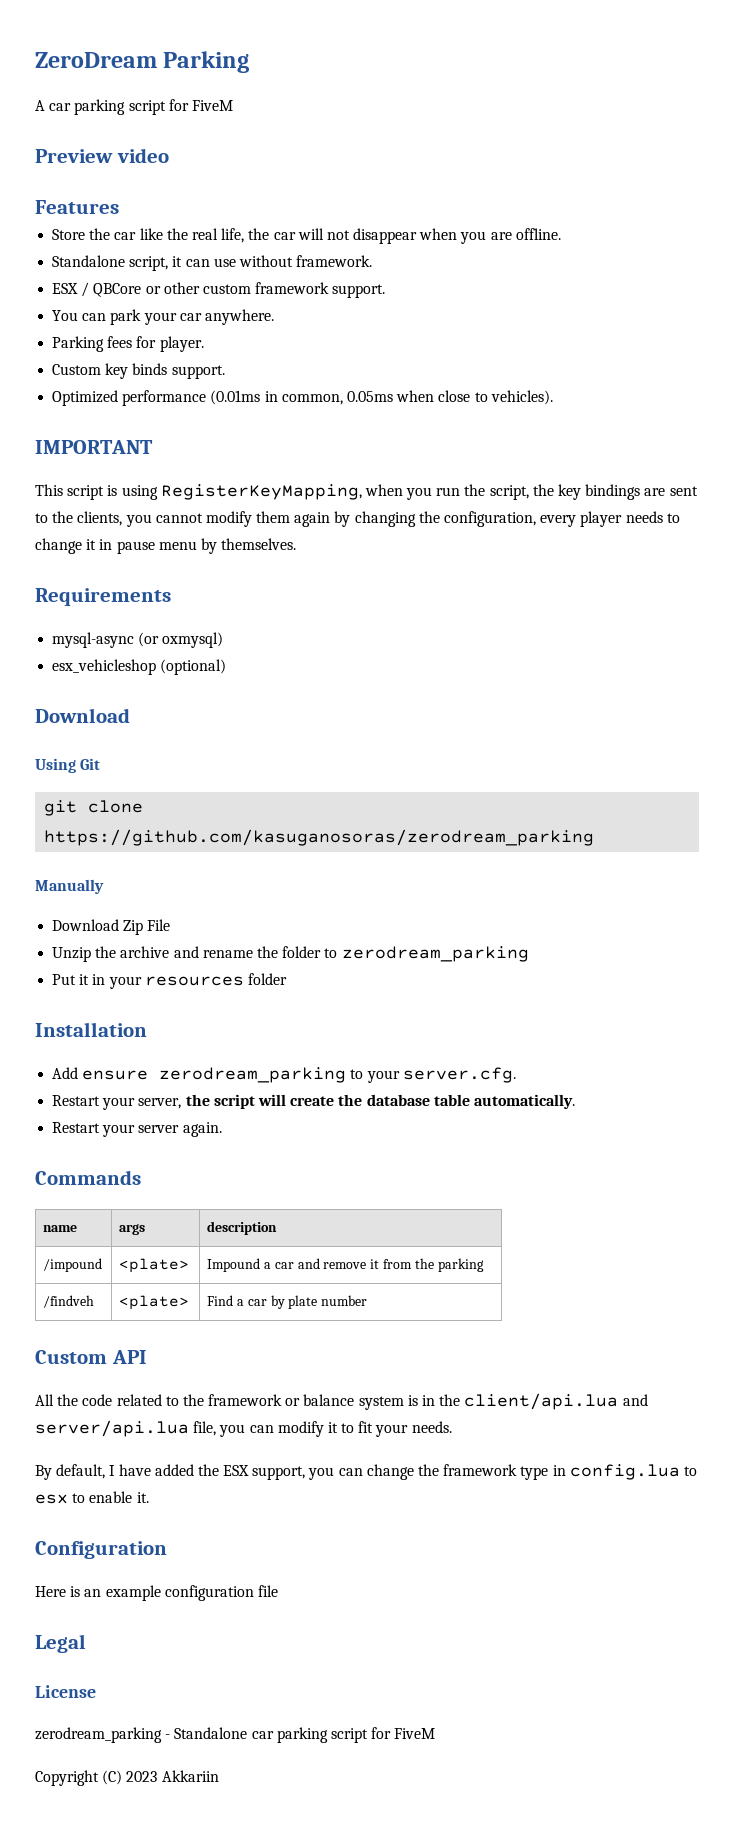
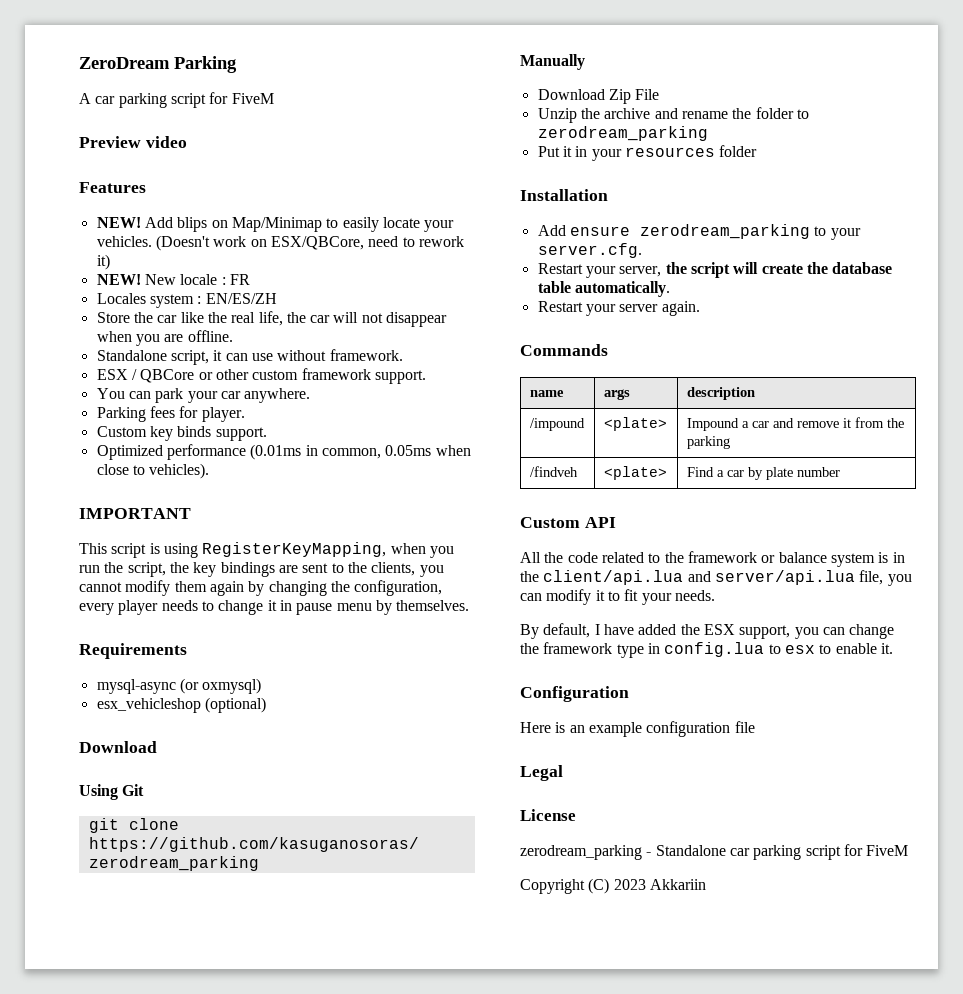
+ NEW! Add blips on Map/Minimap to easily locate your vehicles. (Doesn't work on ESX/QBCore, need to rework it)
+ NEW! New locale : FR
+ Locales system : EN/ES/ZH

